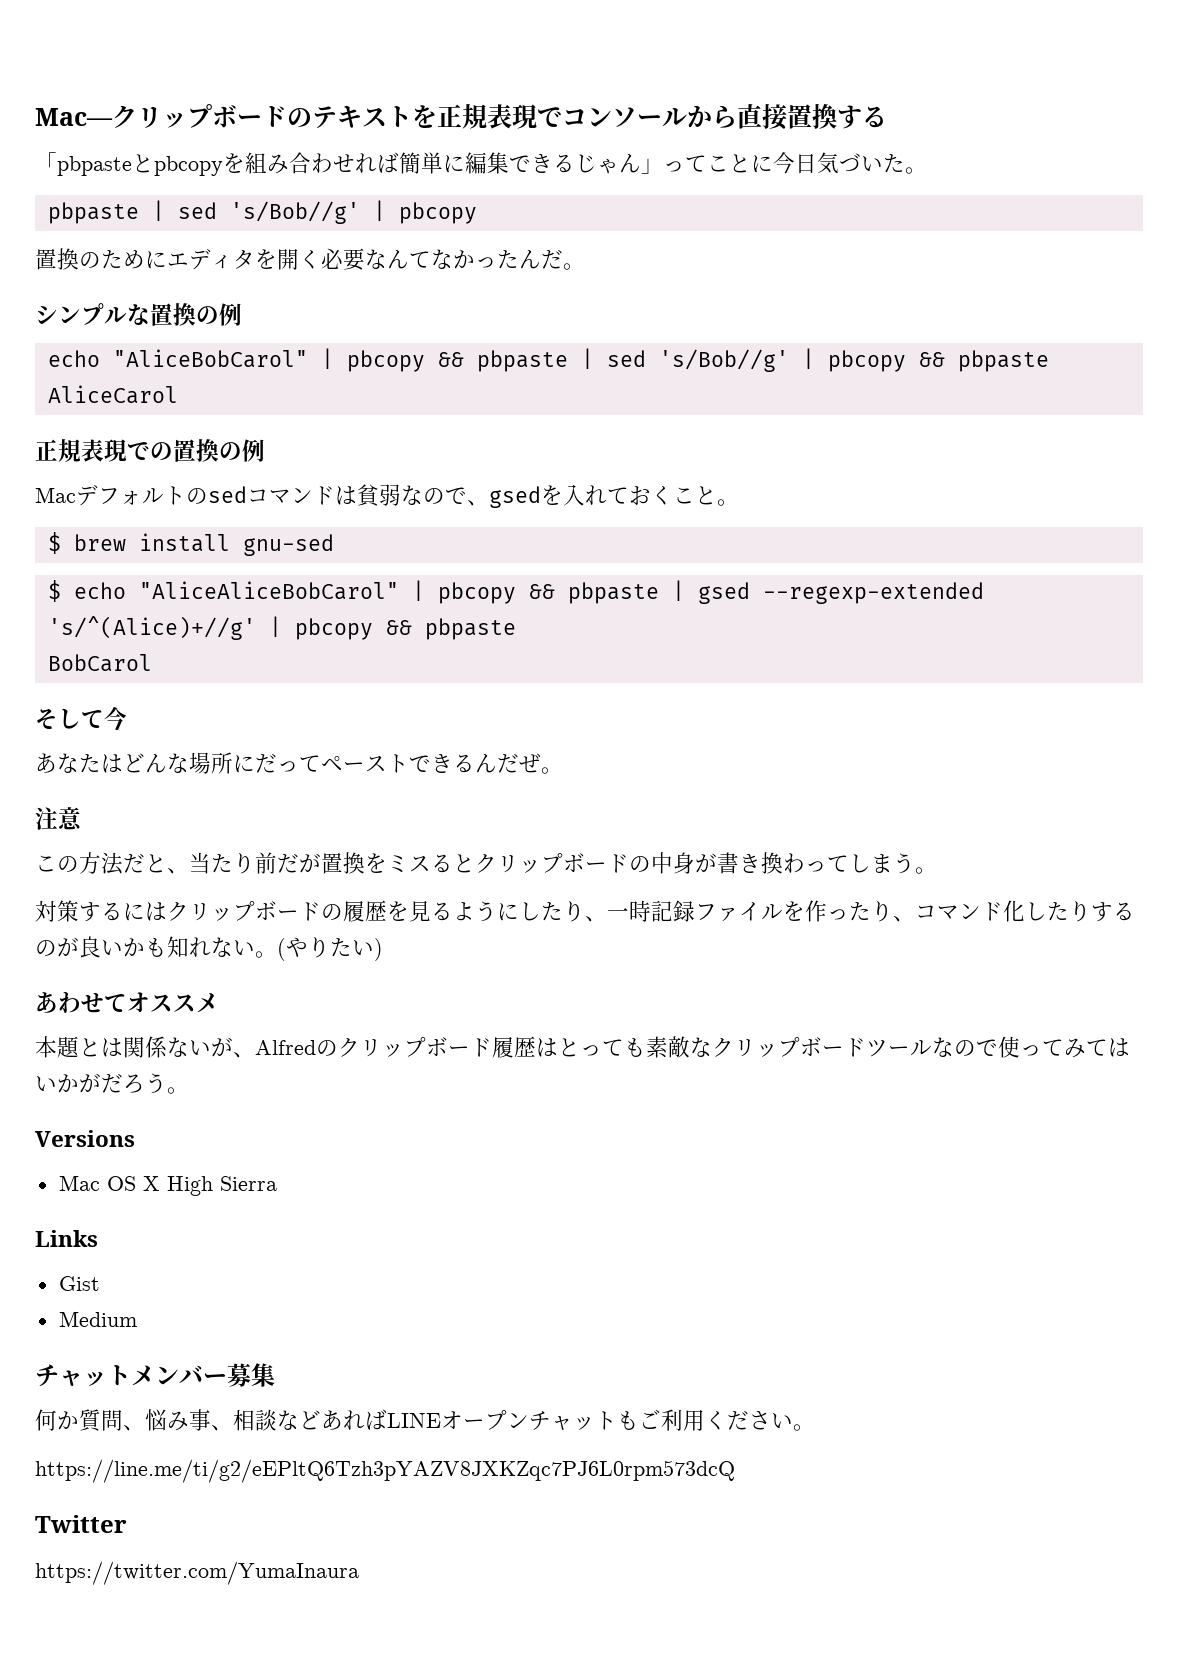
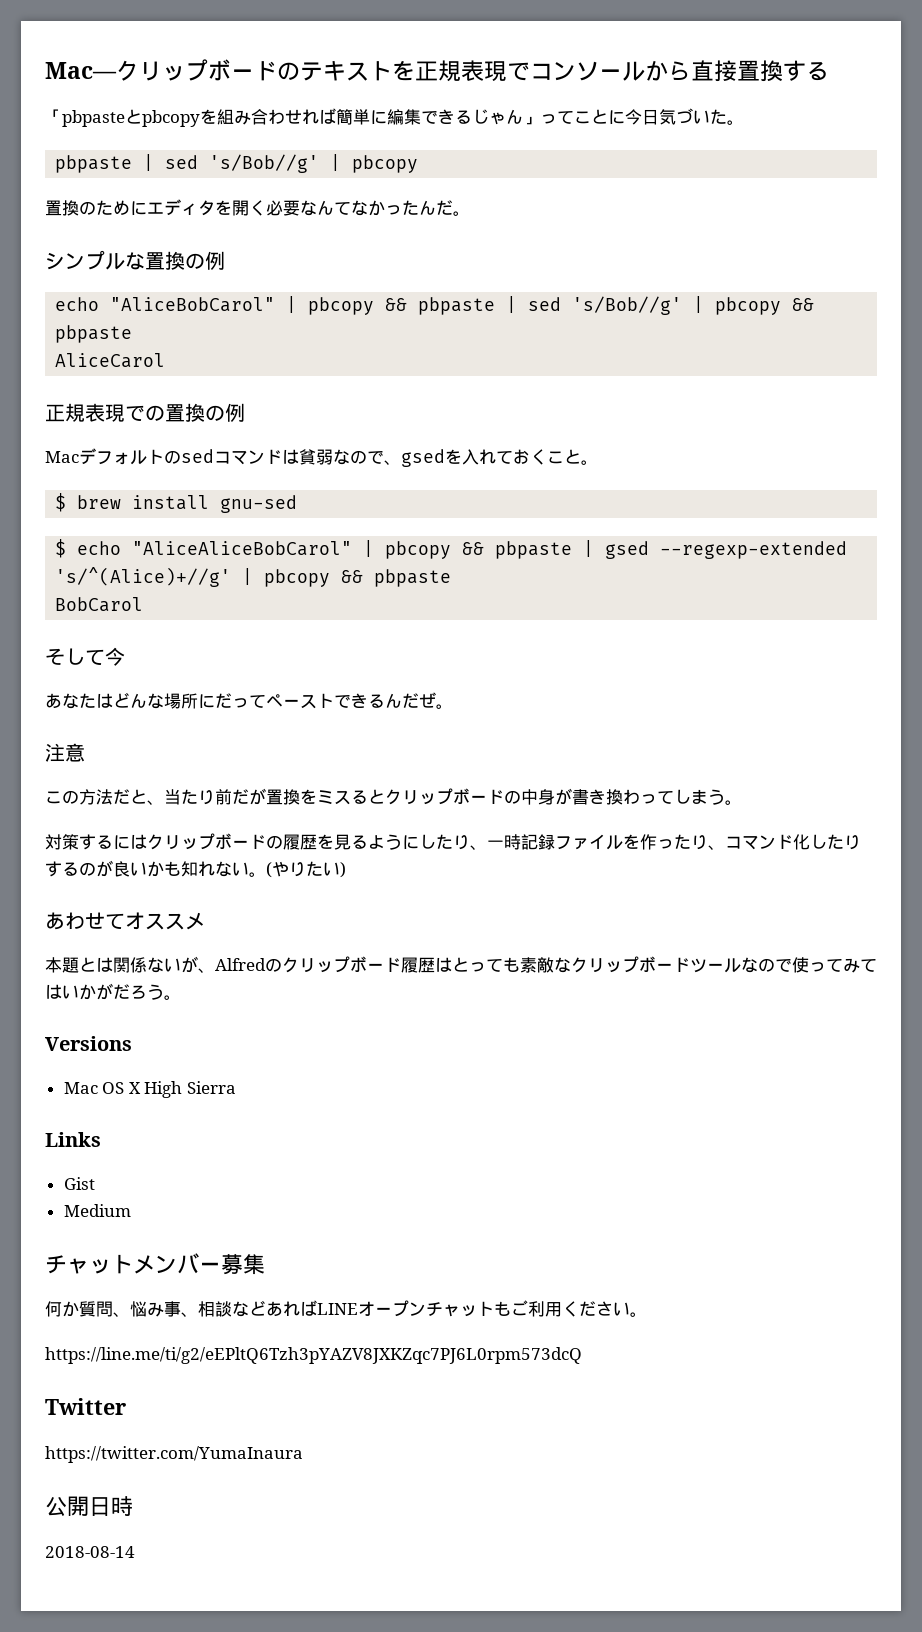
+ 公開日時
+ 2018-08-14

